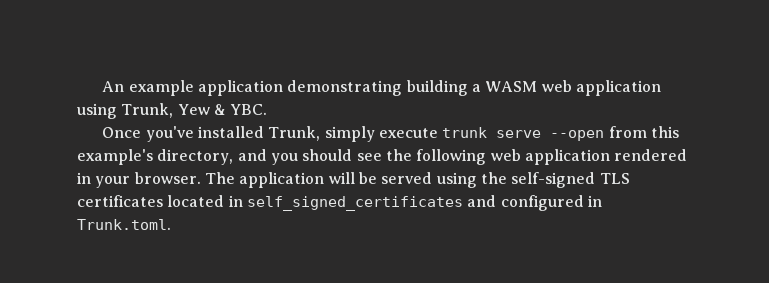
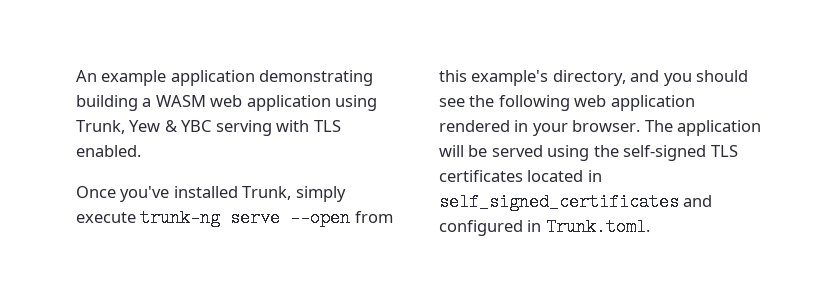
- An example application demonstrating building a WASM web application using Trunk, Yew & YBC.
+ An example application demonstrating building a WASM web application using Trunk, Yew & YBC serving with TLS enabled.
- Once you've installed Trunk, simply execute trunk serve --open from this example's directory, and you should see the following web application rendered in your browser.
+ Once you've installed Trunk, simply execute trunk-ng serve --open from this example's directory, and you should see the following web application rendered in your browser.

